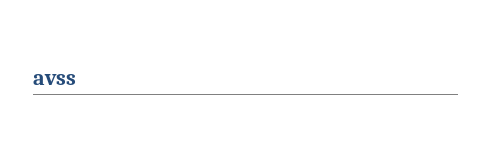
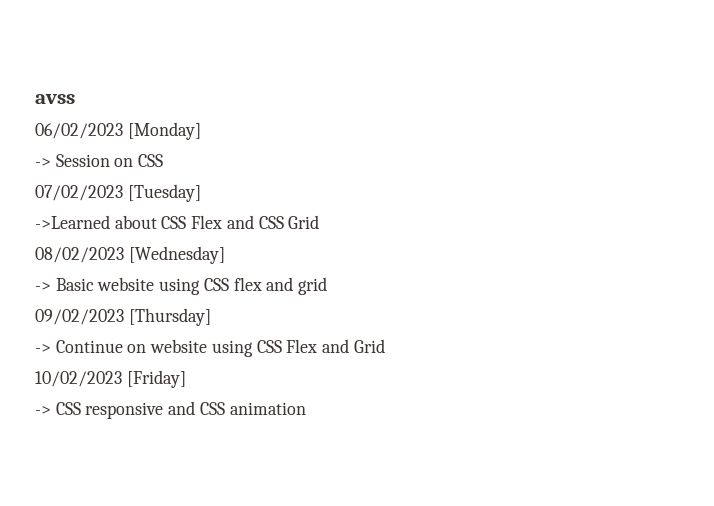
+ 06/02/2023 [Monday]
+ -> Session on CSS
+ 07/02/2023 [Tuesday]
+ ->Learned about CSS Flex and CSS Grid
+ 08/02/2023 [Wednesday]
+ -> Basic website using CSS flex and grid
+ 09/02/2023 [Thursday]
+ -> Continue on website using CSS Flex and Grid
+ 10/02/2023 [Friday]
+ -> CSS responsive and CSS animation

